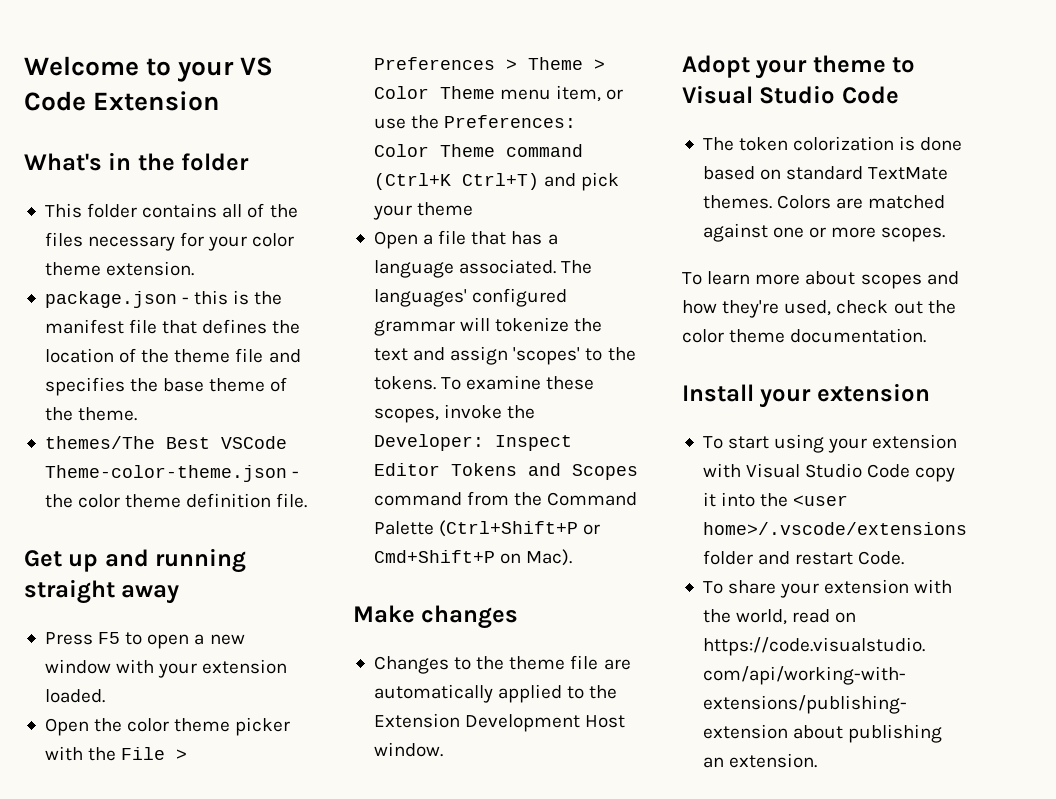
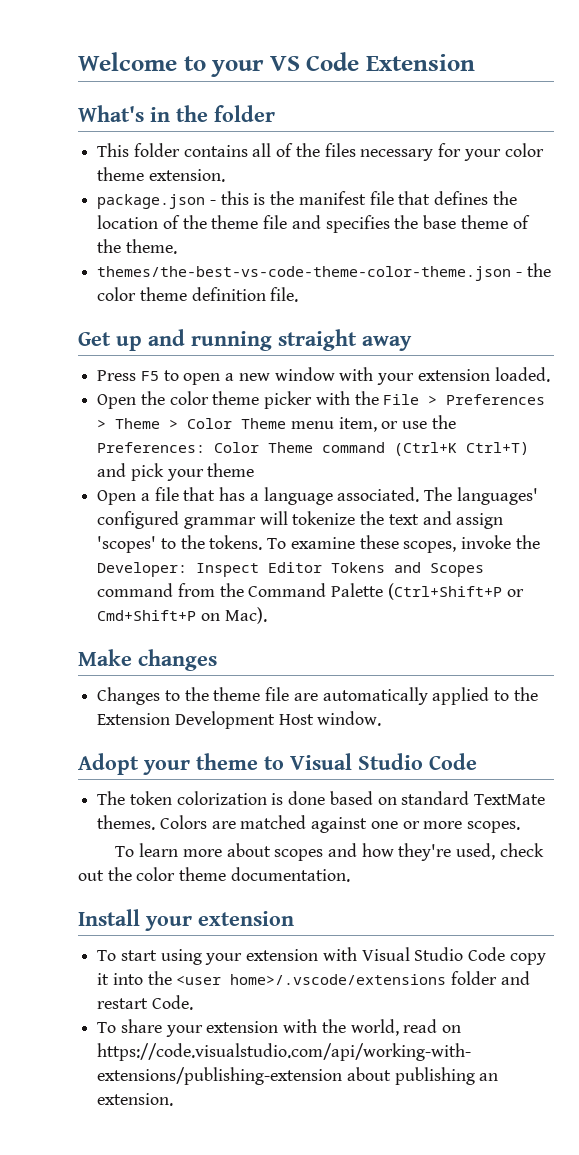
- themes/The Best VSCode Theme-color-theme.json - the color theme definition file.
+ themes/the-best-vs-code-theme-color-theme.json - the color theme definition file.

